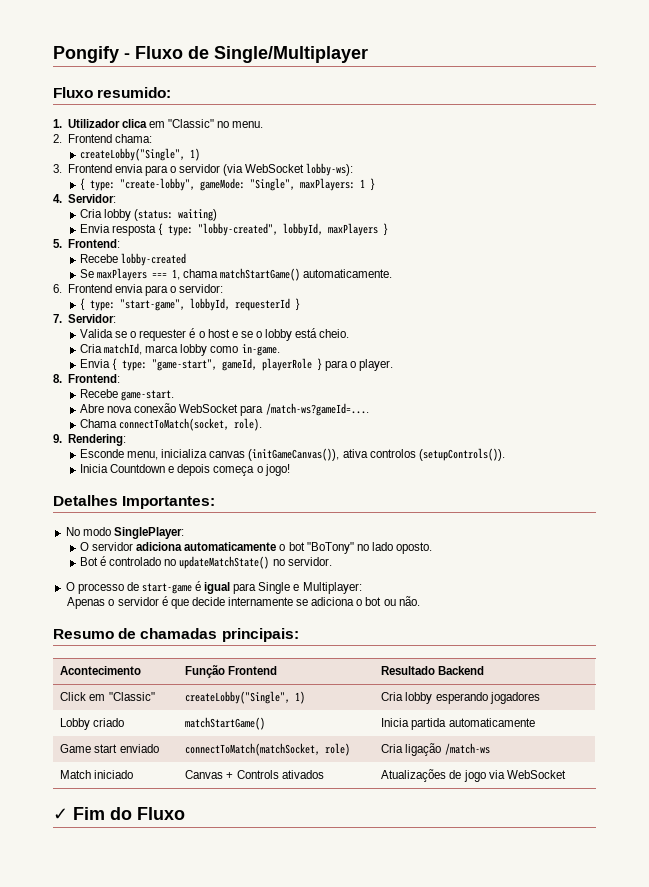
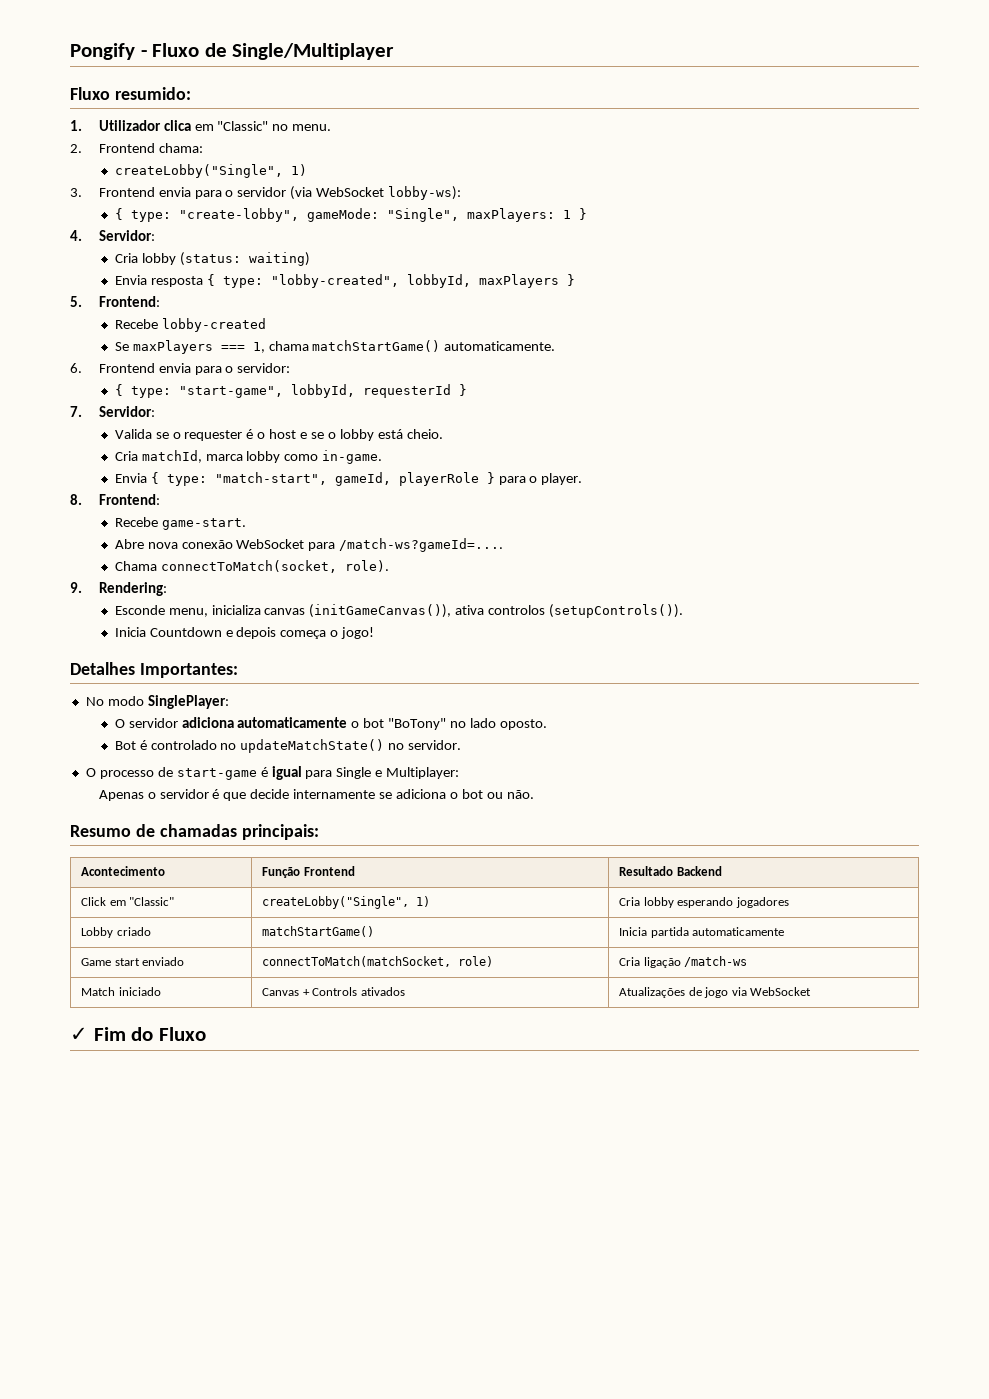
- Envia { type: "game-start", gameId, playerRole } para o player.
+ Envia { type: "match-start", gameId, playerRole } para o player.

